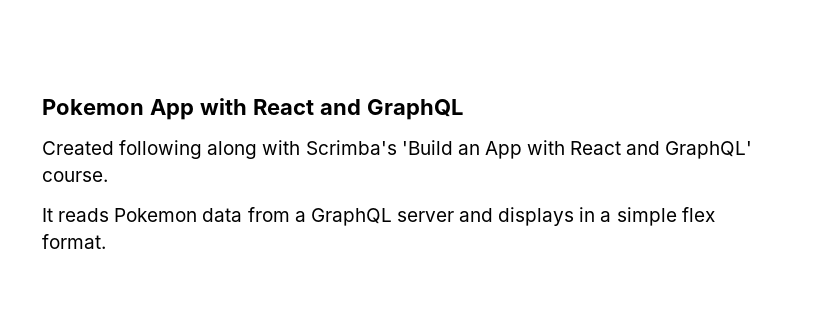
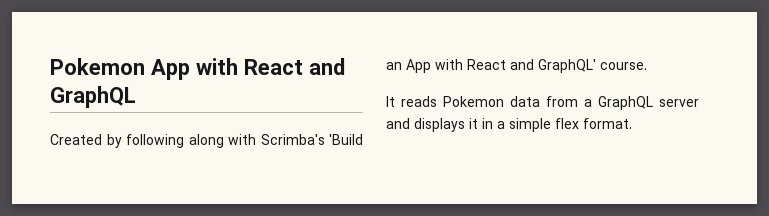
- Created following along with Scrimba's 'Build an App with React and GraphQL' course.
+ Created by following along with Scrimba's 'Build an App with React and GraphQL' course.
- It reads Pokemon data from a GraphQL server and displays in a simple flex format.
+ It reads Pokemon data from a GraphQL server and displays it in a simple flex format.

